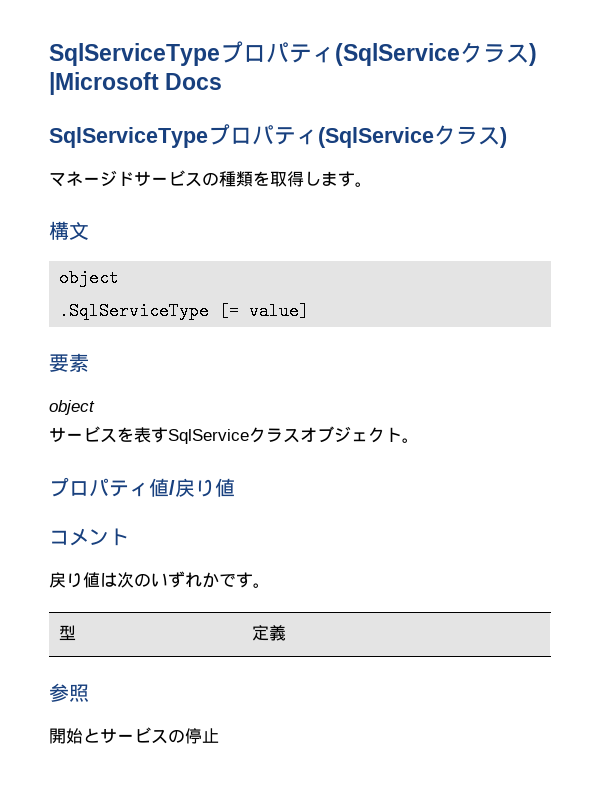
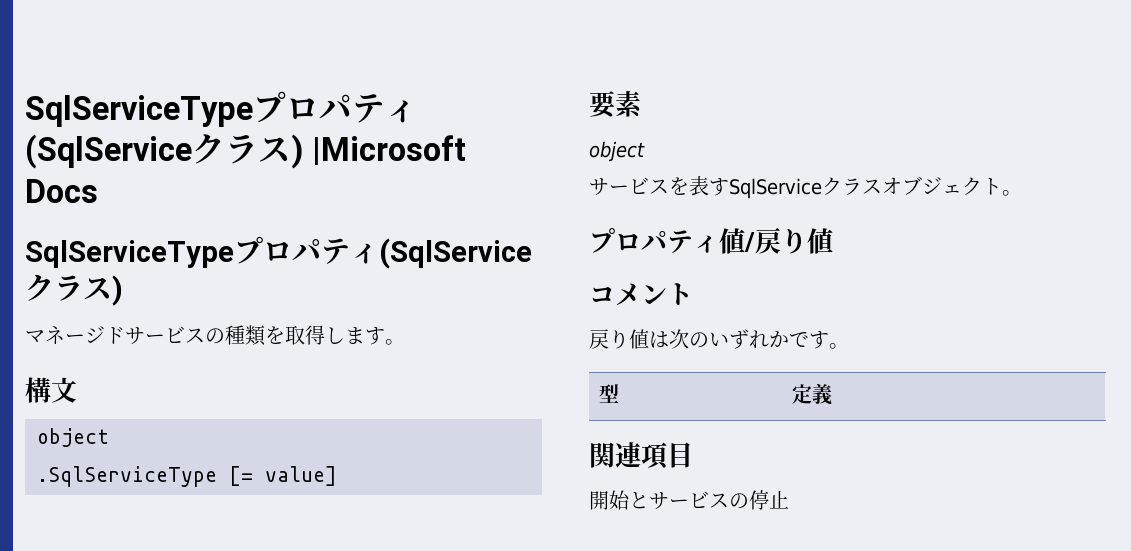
- 参照
+ 関連項目

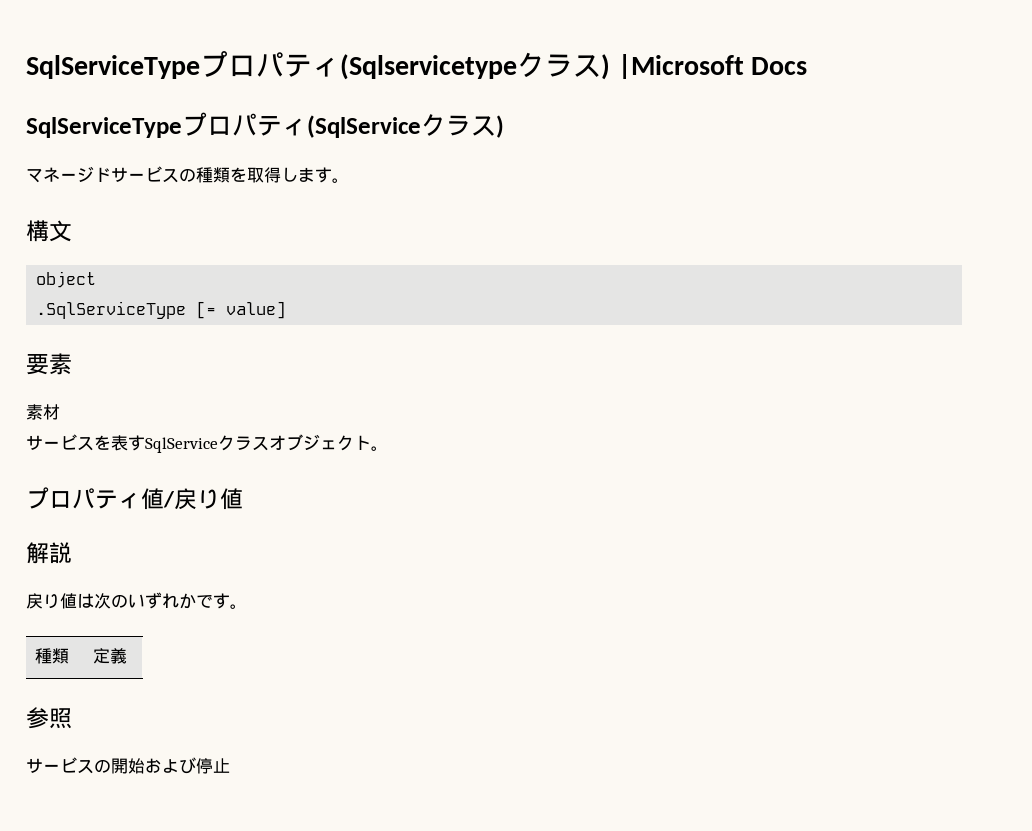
- SqlServiceTypeプロパティ(SqlServiceクラス) |Microsoft Docs
+ SqlServiceTypeプロパティ(Sqlservicetypeクラス) |Microsoft Docs
  要素
- object
+ 素材
- コメント
+ 解説
- 型 | 定義
+ 種類 | 定義
- 関連項目
- 開始とサービスの停止
+ 参照
+ サービスの開始および停止

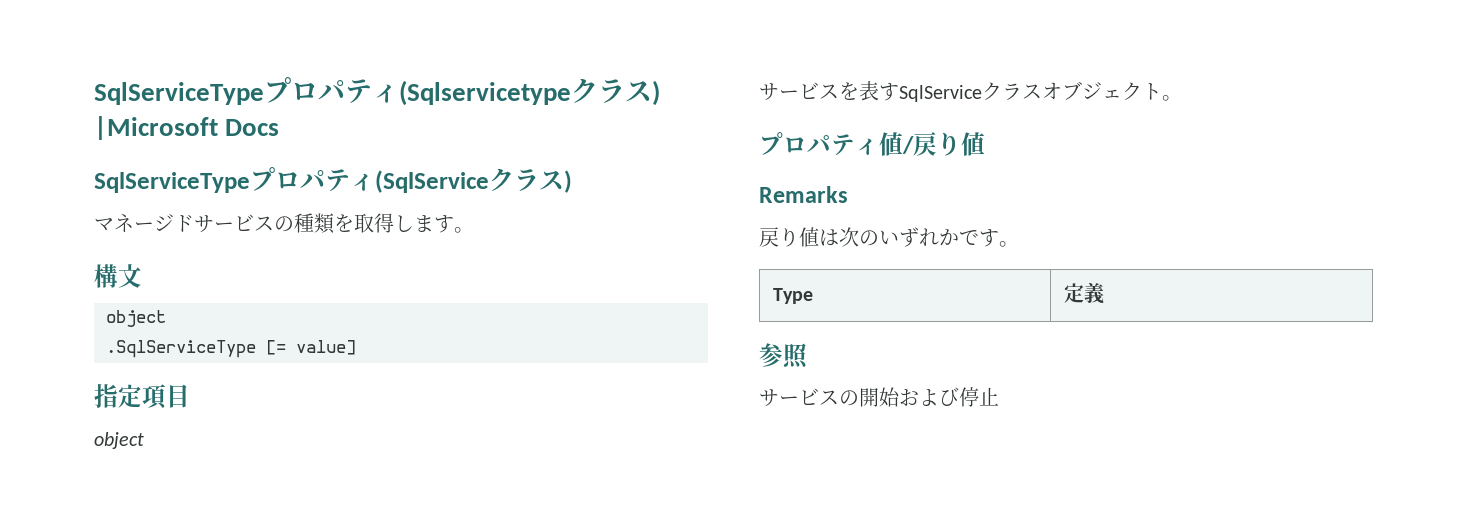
- 要素
- 素材
+ 指定項目
+ object
- 解説
+ Remarks
- 種類 | 定義
+ Type | 定義

